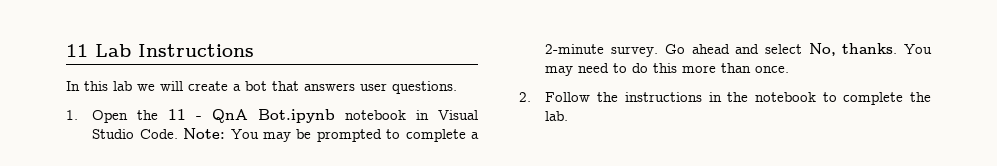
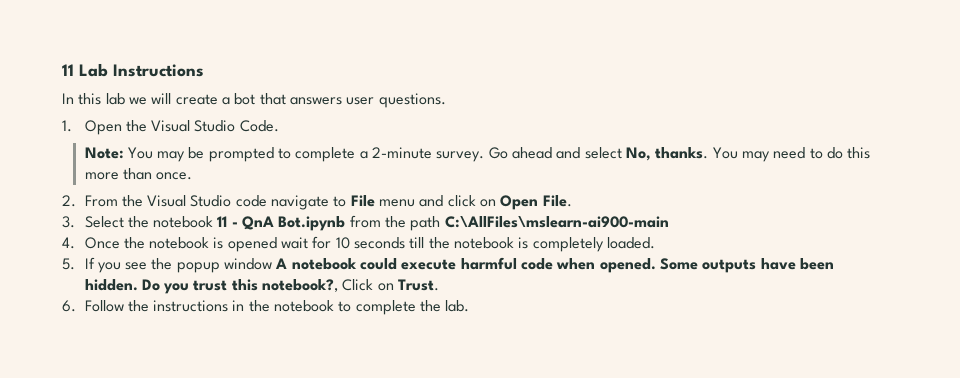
- 1. Open the 11 - QnA Bot.ipynb notebook in Visual Studio Code. Note: You may be prompted to complete a 2-minute survey.
+ 1. Open the Visual Studio Code.
+ Note: You may be prompted to complete a 2-minute survey.
- 2. Follow the instructions in the notebook to complete the lab.
+ 2. From the Visual Studio code navigate to File menu and click on Open File.
+ 3. Select the notebook 11 - QnA Bot.ipynb from the path C:\AllFiles\mslearn-ai900-main
+ 4. Once the notebook is opened wait for 10 seconds till the notebook is completely loaded.
+ 5. If you see the popup window A notebook could execute harmful code when opened. Some outputs have been hidden. Do you trust this notebook?, Click on Trust.
+ 6. Follow the instructions in the notebook to complete the lab.

